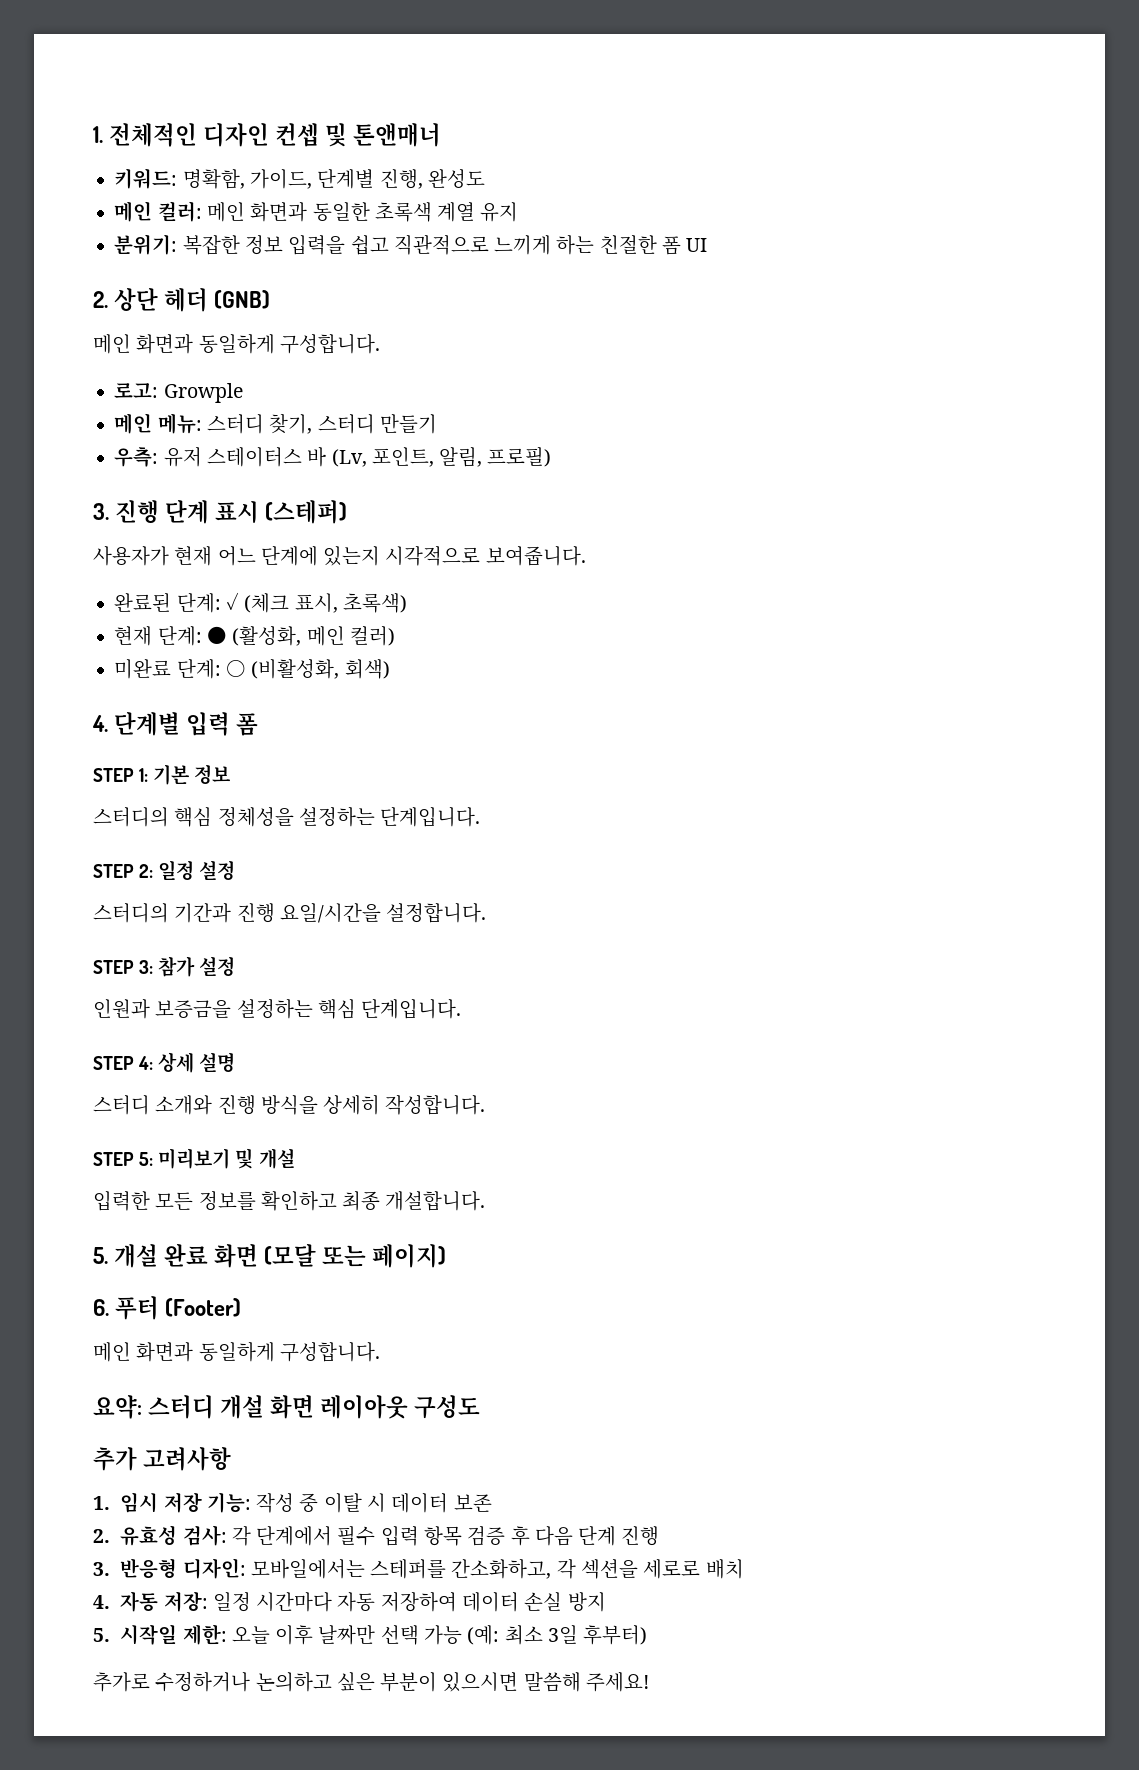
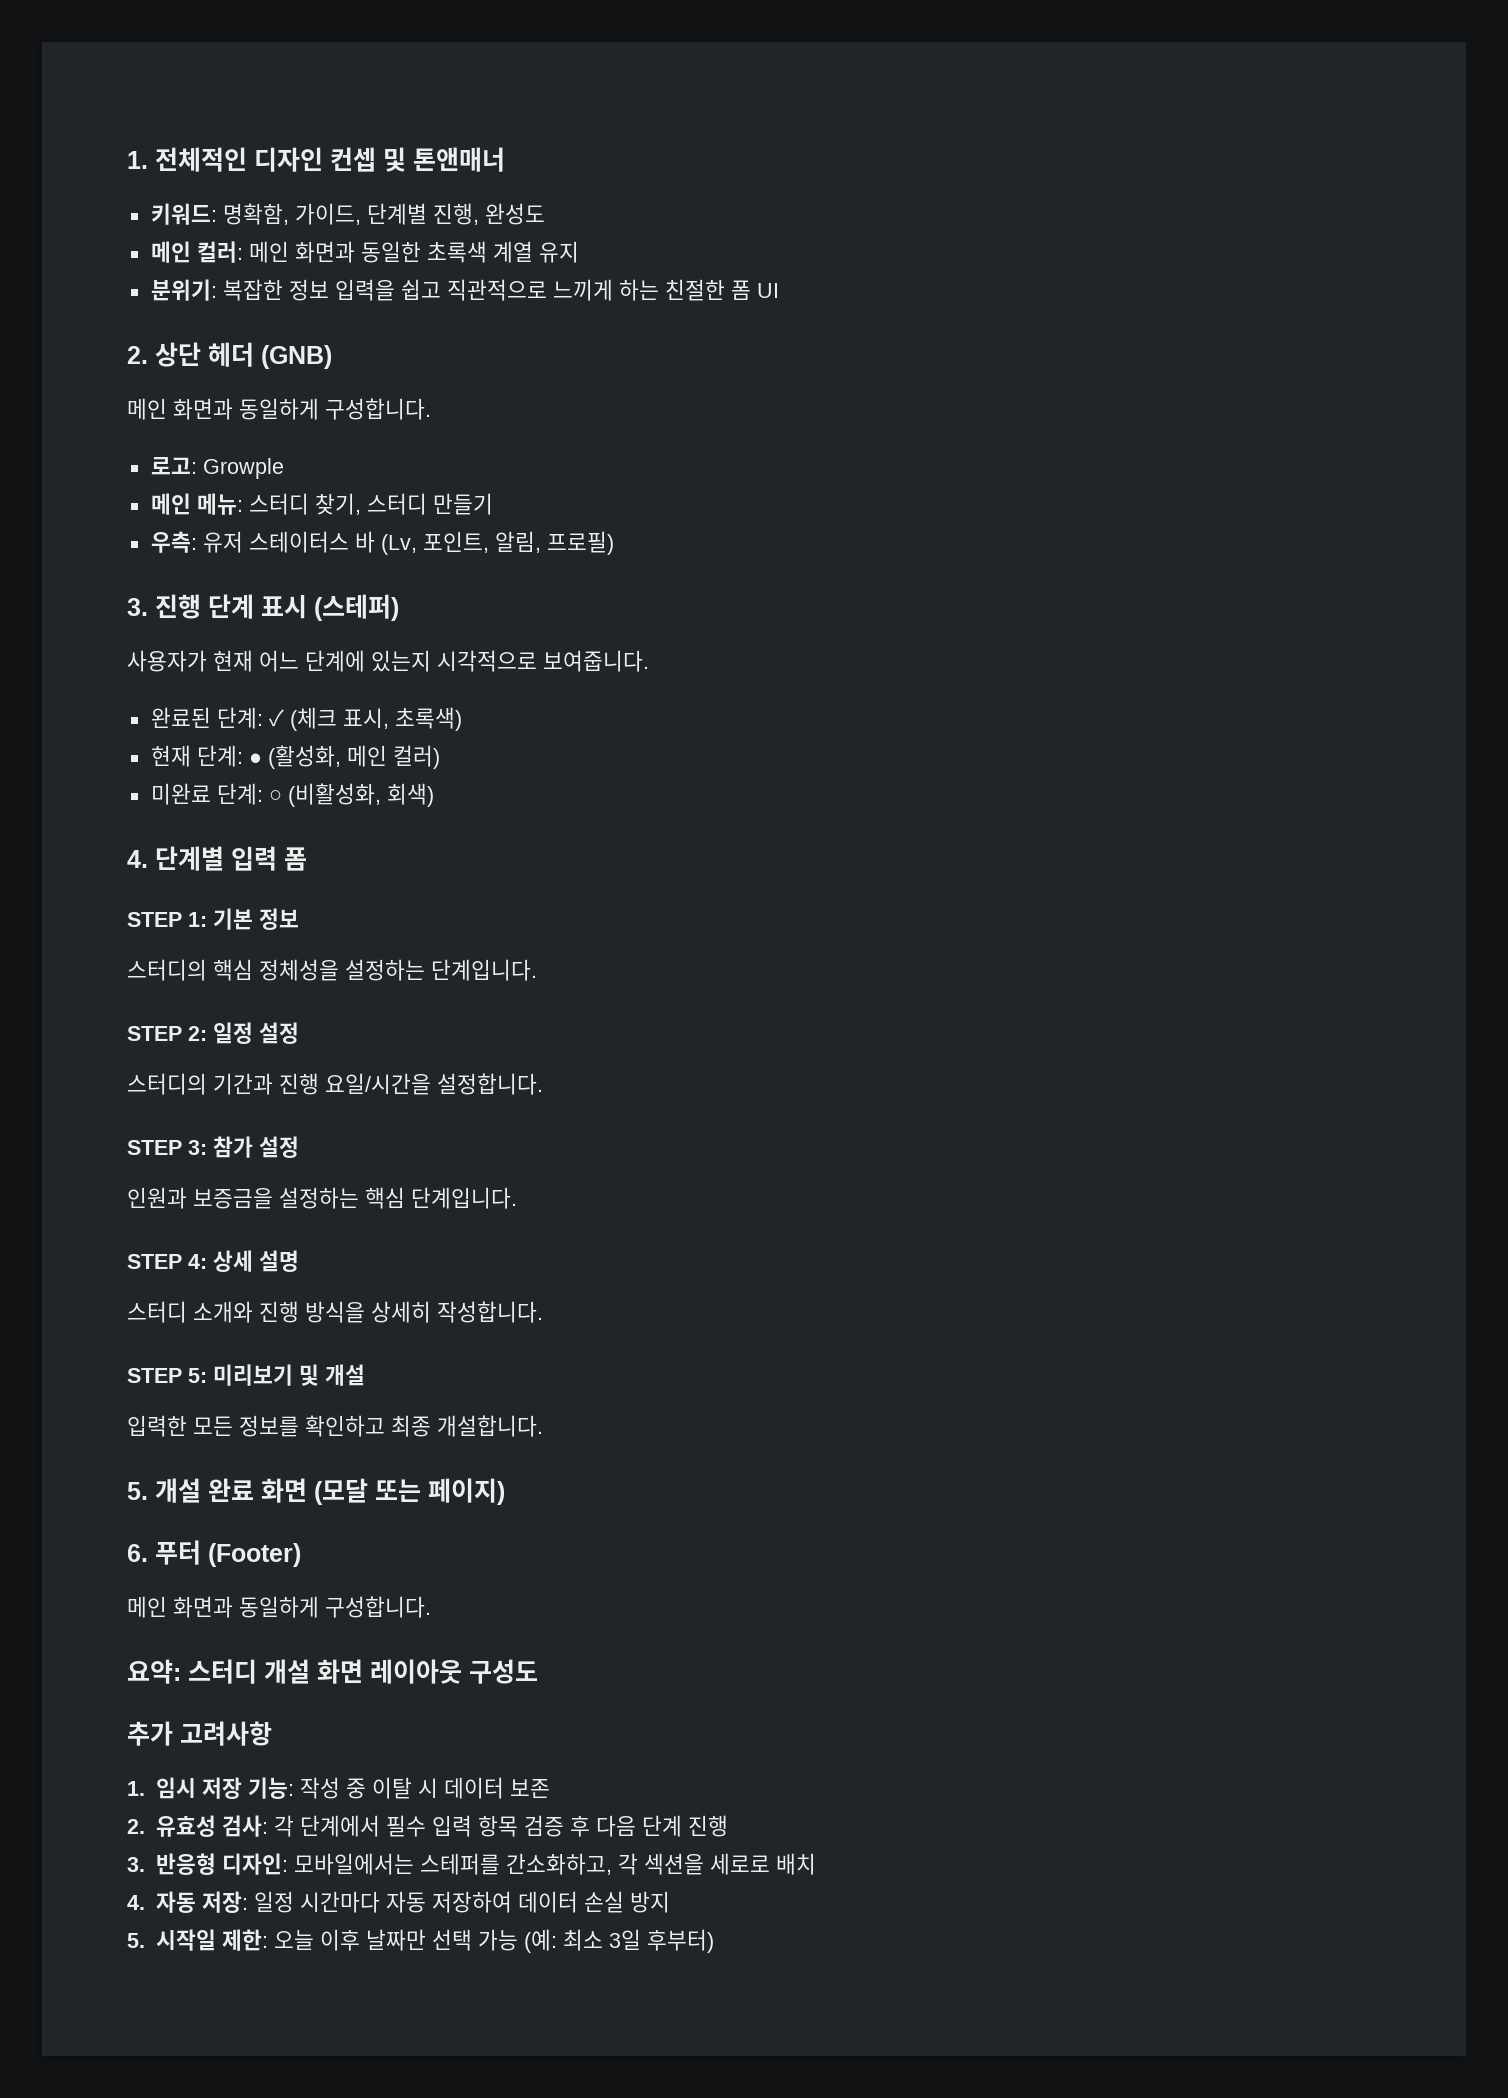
- 추가로 수정하거나 논의하고 싶은 부분이 있으시면 말씀해 주세요!

